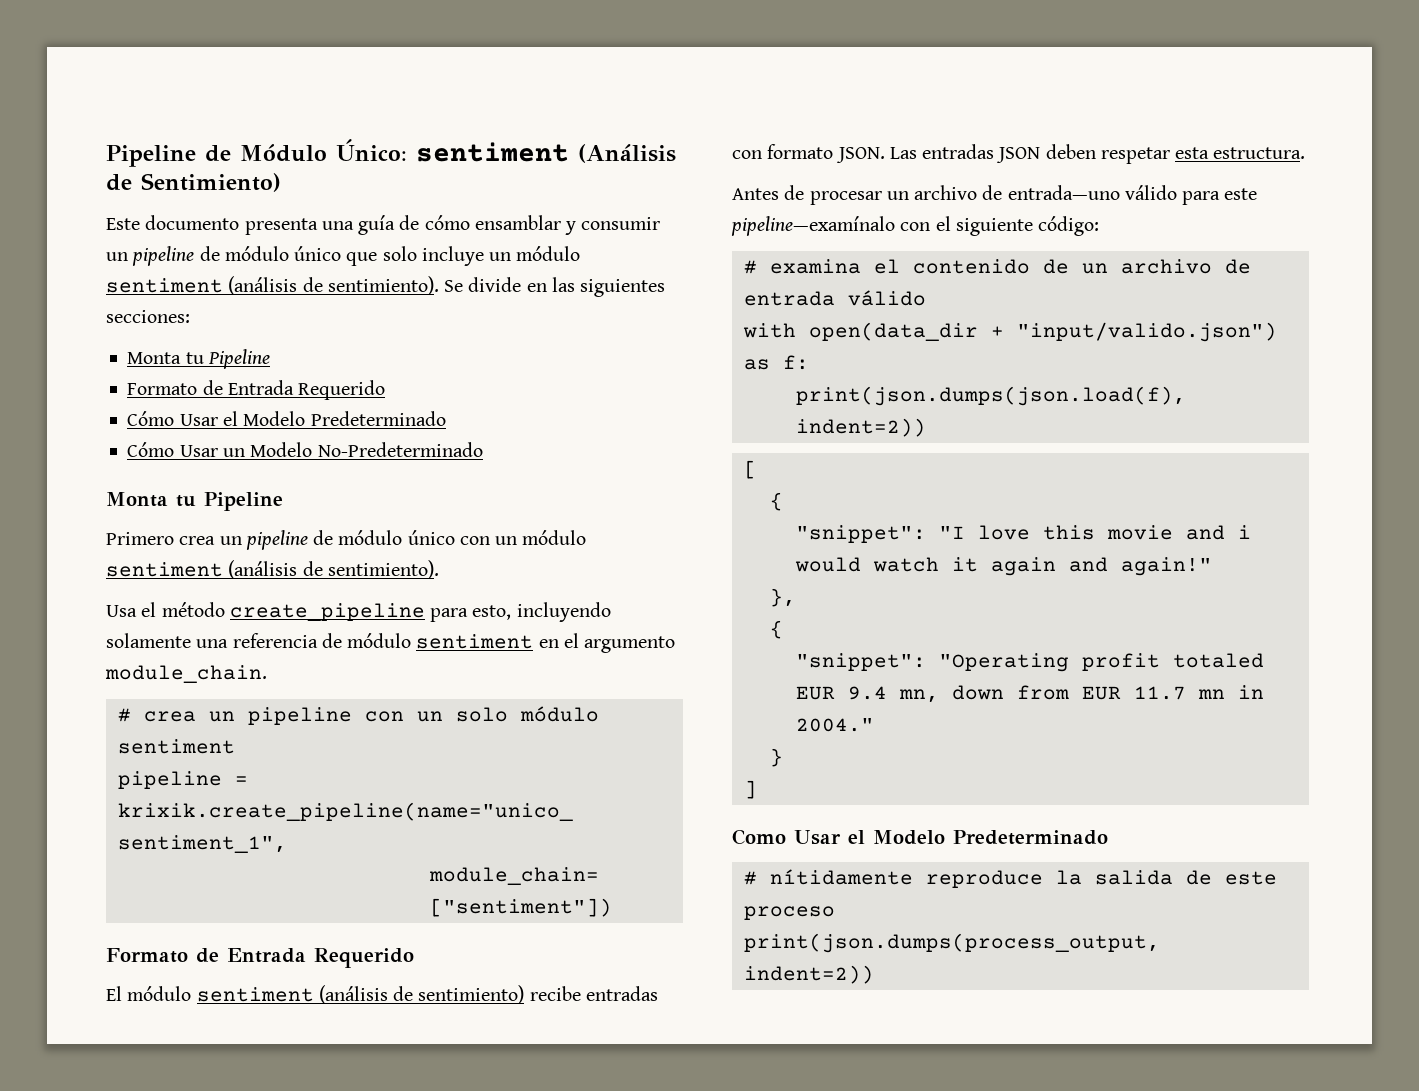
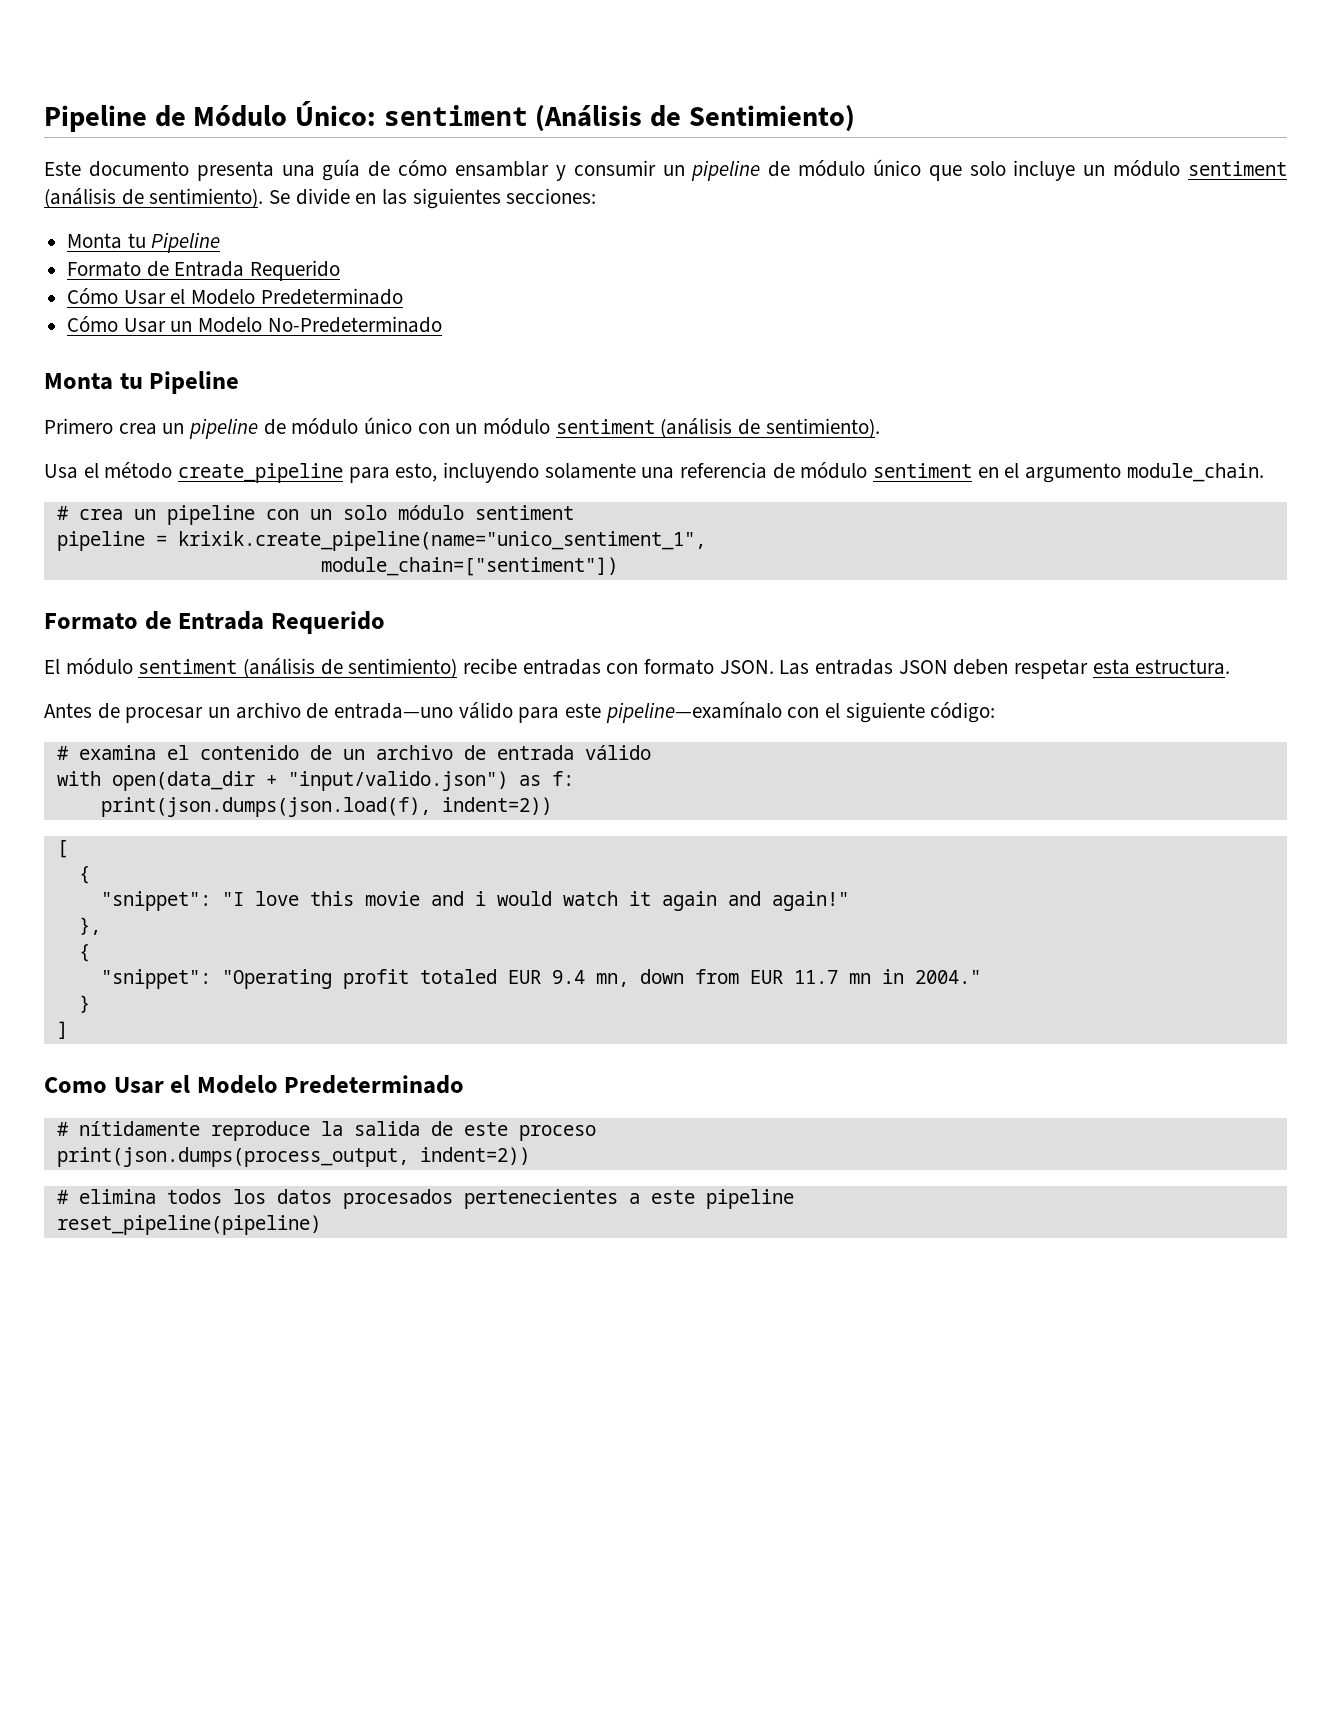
+ # elimina todos los datos procesados pertenecientes a este pipeline
+ reset_pipeline(pipeline)

